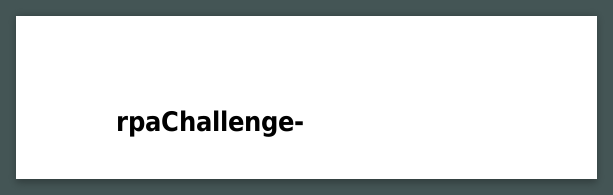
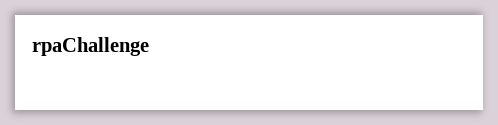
- rpaChallenge-
+ rpaChallenge

